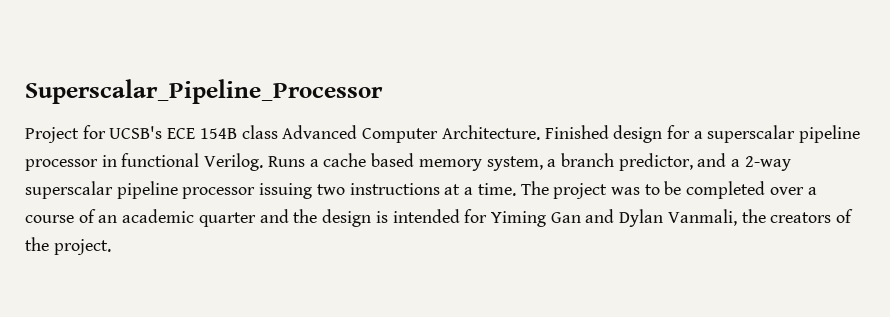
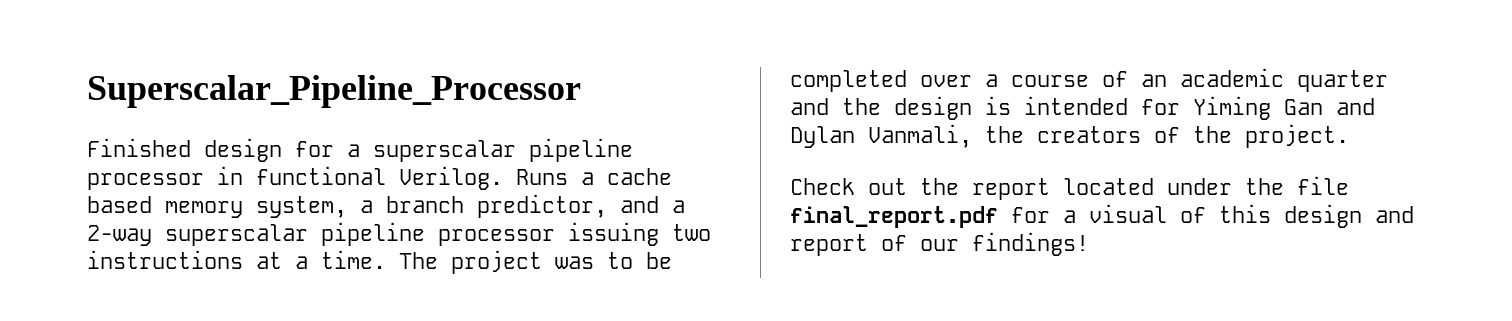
- Project for UCSB's ECE 154B class Advanced Computer Architecture.
+ Check out the report located under the file final_report.pdf for a visual of this design and report of our findings!

